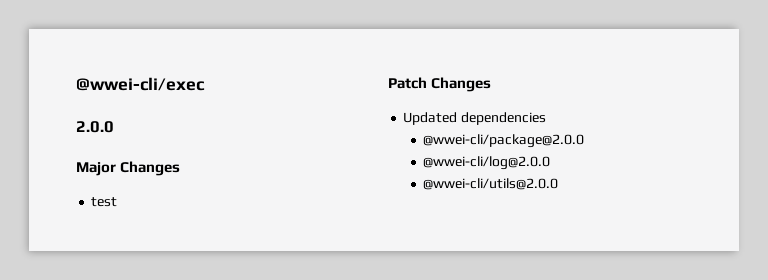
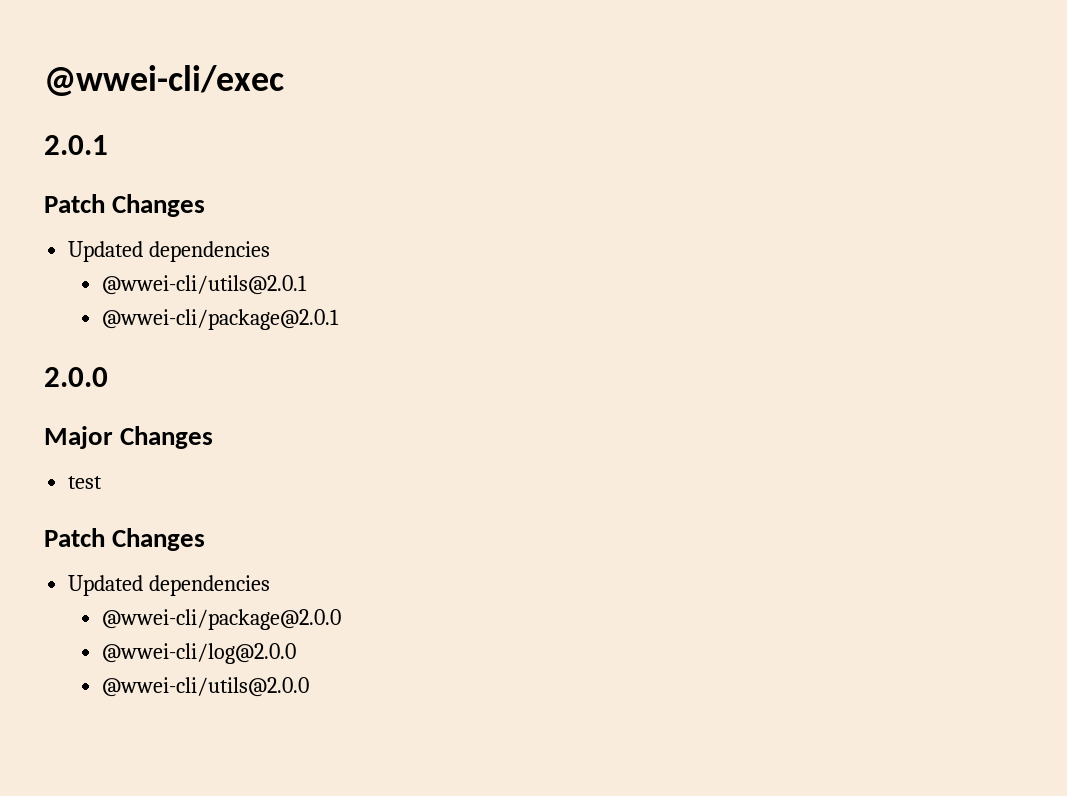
+ 2.0.1
+ Patch Changes
+ Updated dependencies
+ @wwei-cli/utils@2.0.1
+ @wwei-cli/package@2.0.1

